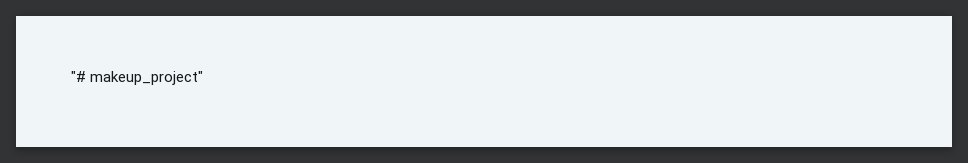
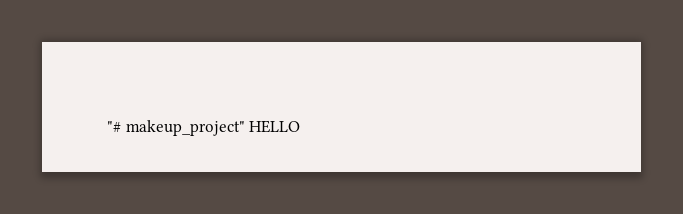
- "# makeup_project"
+ "# makeup_project" HELLO

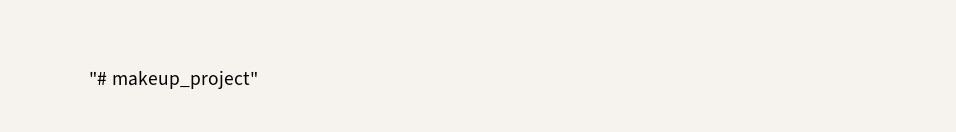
- "# makeup_project" HELLO
+ "# makeup_project"

